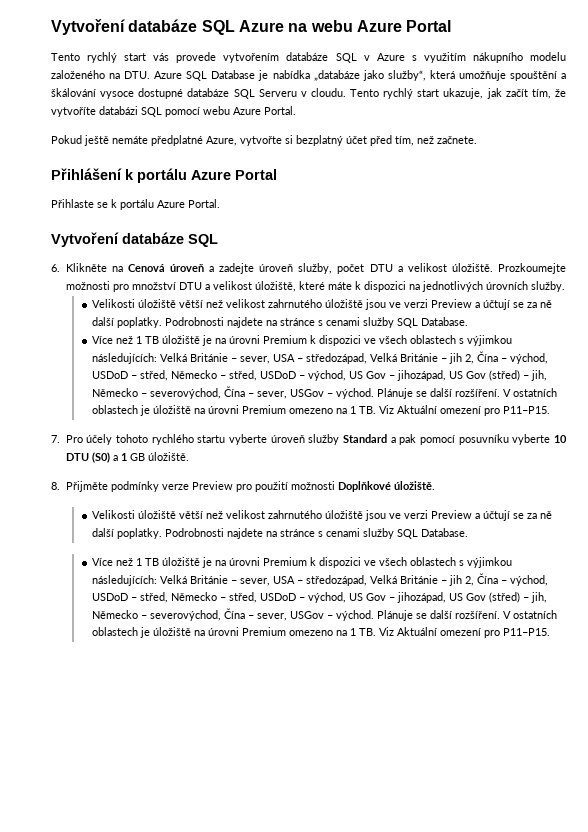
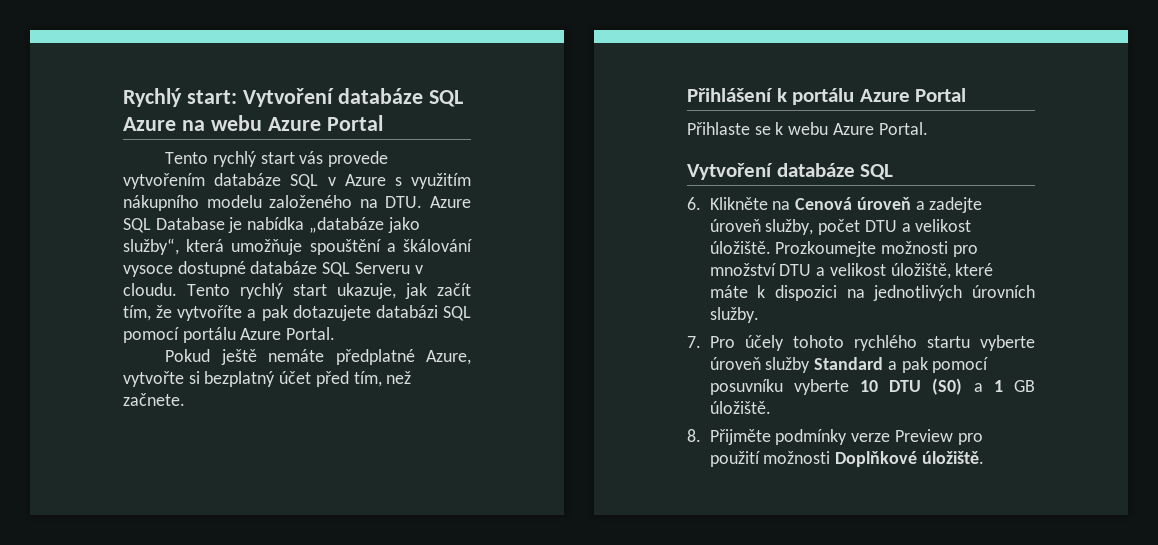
- Vytvoření databáze SQL Azure na webu Azure Portal
+ Rychlý start: Vytvoření databáze SQL Azure na webu Azure Portal
- Tento rychlý start ukazuje, jak začít tím, že vytvoříte databázi SQL pomocí webu Azure Portal.
+ Tento rychlý start ukazuje, jak začít tím, že vytvoříte a pak dotazujete databázi SQL pomocí portálu Azure Portal.
- Přihlaste se k portálu Azure Portal.
+ Přihlaste se k webu Azure Portal.
  Prozkoumejte možnosti pro množství DTU a velikost úložiště, které máte k dispozici na jednotlivých úrovních služby.
- Velikosti úložiště větší než velikost zahrnutého úložiště jsou ve verzi Preview a účtují se za ně další poplatky. Podrobnosti najdete na stránce s cenami služby SQL Database.
- Více než 1 TB úložiště je na úrovni Premium k dispozici ve všech oblastech s výjimkou následujících: Velká Británie – sever, USA – středozápad, Velká Británie – jih 2, Čína – východ, USDoD – střed, Německo – střed, USDoD – východ, US Gov – jihozápad, US Gov (střed) – jih, Německo – severovýchod, Čína – sever, USGov – východ. Plánuje se další rozšíření. V ostatních oblastech je úložiště na úrovni Premium omezeno na 1 TB. Viz Aktuální omezení pro P11–P15.
  8. Přijměte podmínky verze Preview pro použití možnosti Doplňkové úložiště.
- Velikosti úložiště větší než velikost zahrnutého úložiště jsou ve verzi Preview a účtují se za ně další poplatky. Podrobnosti najdete na stránce s cenami služby SQL Database.
- Více než 1 TB úložiště je na úrovni Premium k dispozici ve všech oblastech s výjimkou následujících: Velká Británie – sever, USA – středozápad, Velká Británie – jih 2, Čína – východ, USDoD – střed, Německo – střed, USDoD – východ, US Gov – jihozápad, US Gov (střed) – jih, Německo – severovýchod, Čína – sever, USGov – východ. Plánuje se další rozšíření. V ostatních oblastech je úložiště na úrovni Premium omezeno na 1 TB. Viz Aktuální omezení pro P11–P15.

